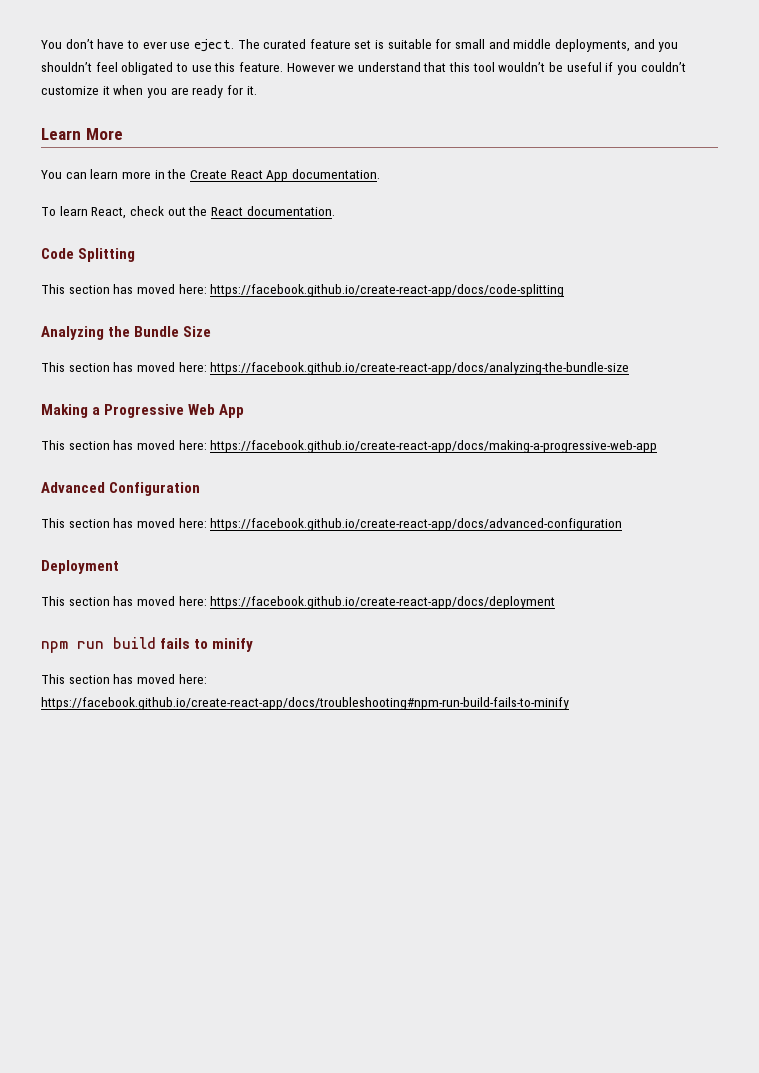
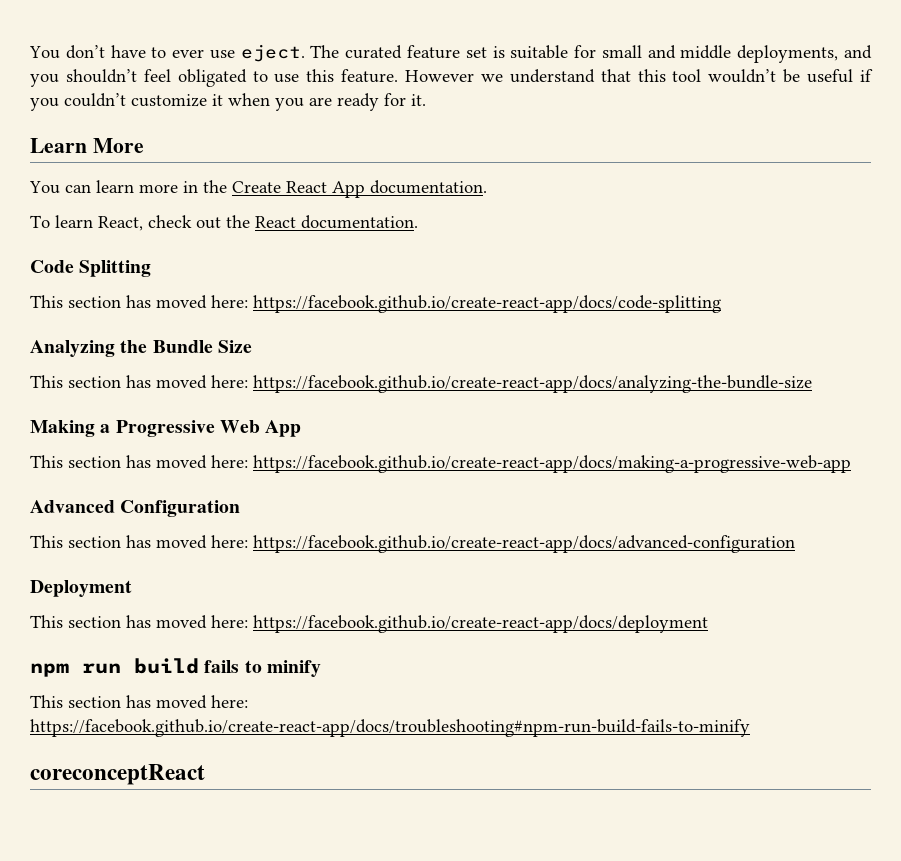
+ coreconceptReact

